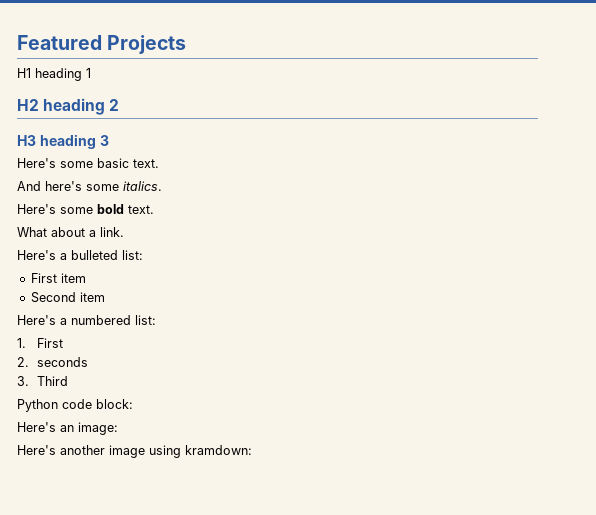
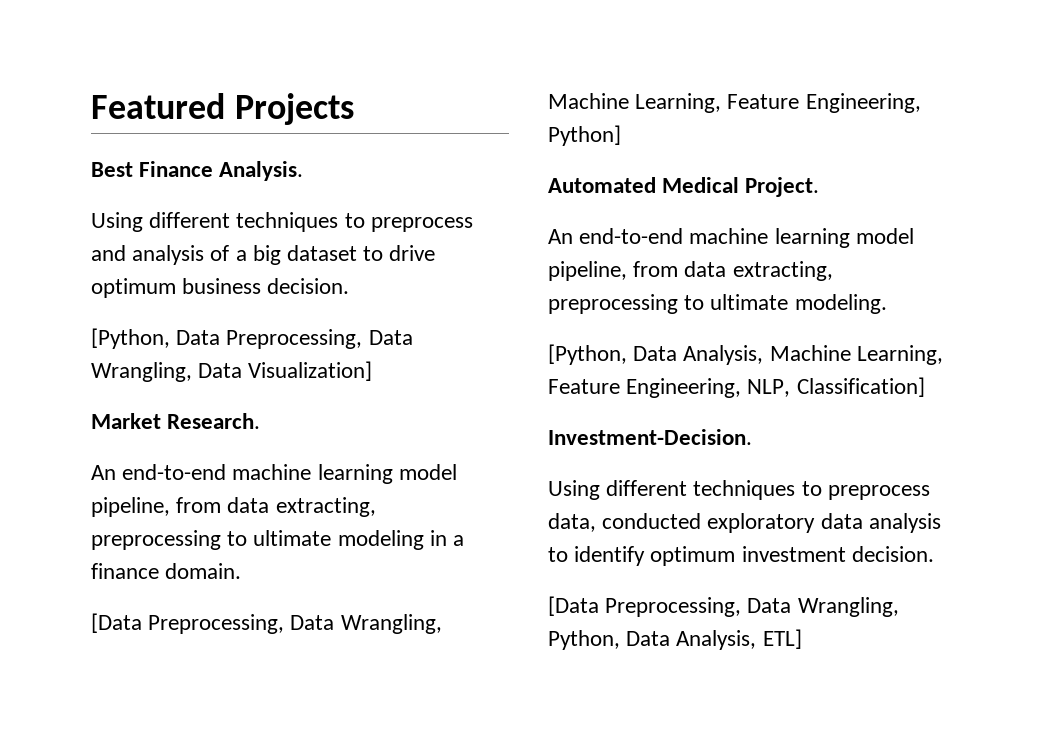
- H1 heading 1
- H2 heading 2
- H3 heading 3
- Here's some basic text.
- And here's some italics.
- Here's some bold text.
- What about a link.
- Here's a bulleted list:
- First item
- Second item
- Here's a numbered list:
- 1. First
- 2. seconds
- 3. Third
- Python code block:
- Here's an image:
- Here's another image using kramdown:
+ Best Finance Analysis.
+ Using different techniques to preprocess and analysis of a big dataset to drive optimum business decision.
+ [Python, Data Preprocessing, Data Wrangling, Data Visualization]
+ Market Research.
+ An end-to-end machine learning model pipeline, from data extracting, preprocessing to ultimate modeling in a finance domain.
+ [Data Preprocessing, Data Wrangling, Machine Learning, Feature Engineering, Python]
+ Automated Medical Project.
+ An end-to-end machine learning model pipeline, from data extracting, preprocessing to ultimate modeling.
+ [Python, Data Analysis, Machine Learning, Feature Engineering, NLP, Classification]
+ Investment-Decision.
+ Using different techniques to preprocess data, conducted exploratory data analysis to identify optimum investment decision.
+ [Data Preprocessing, Data Wrangling, Python, Data Analysis, ETL]

